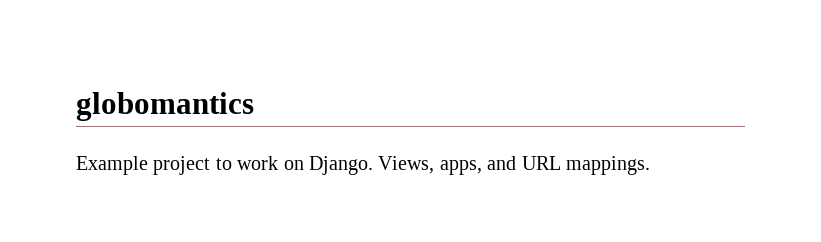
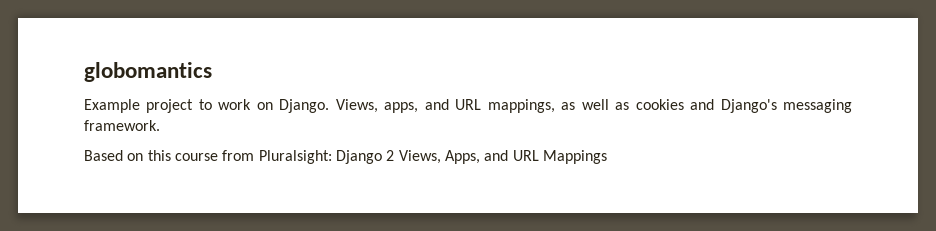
- Views, apps, and URL mappings.
+ Views, apps, and URL mappings, as well as cookies and Django's messaging framework.
+ Based on this course from Pluralsight: Django 2 Views, Apps, and URL Mappings

